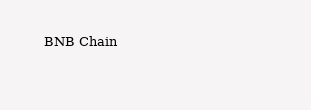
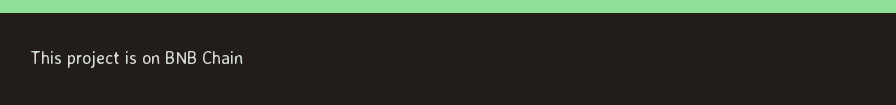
- BNB Chain
+ This project is on BNB Chain

